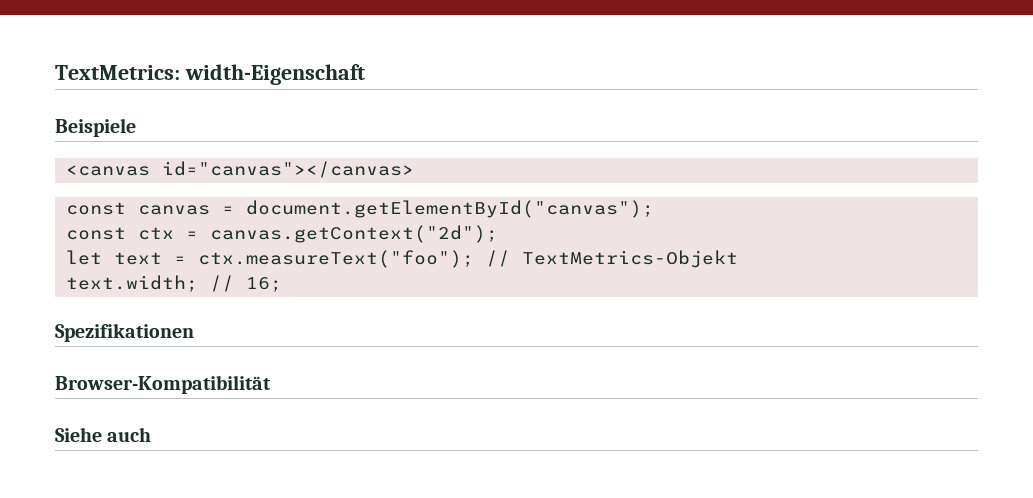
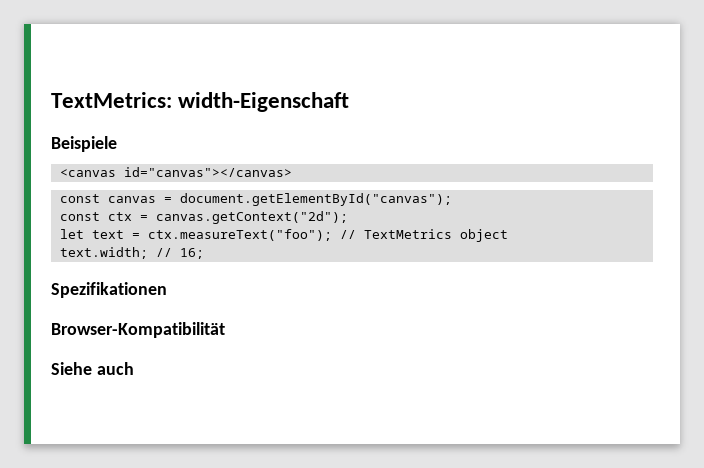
- let text = ctx.measureText("foo"); // TextMetrics-Objekt
+ let text = ctx.measureText("foo"); // TextMetrics object

